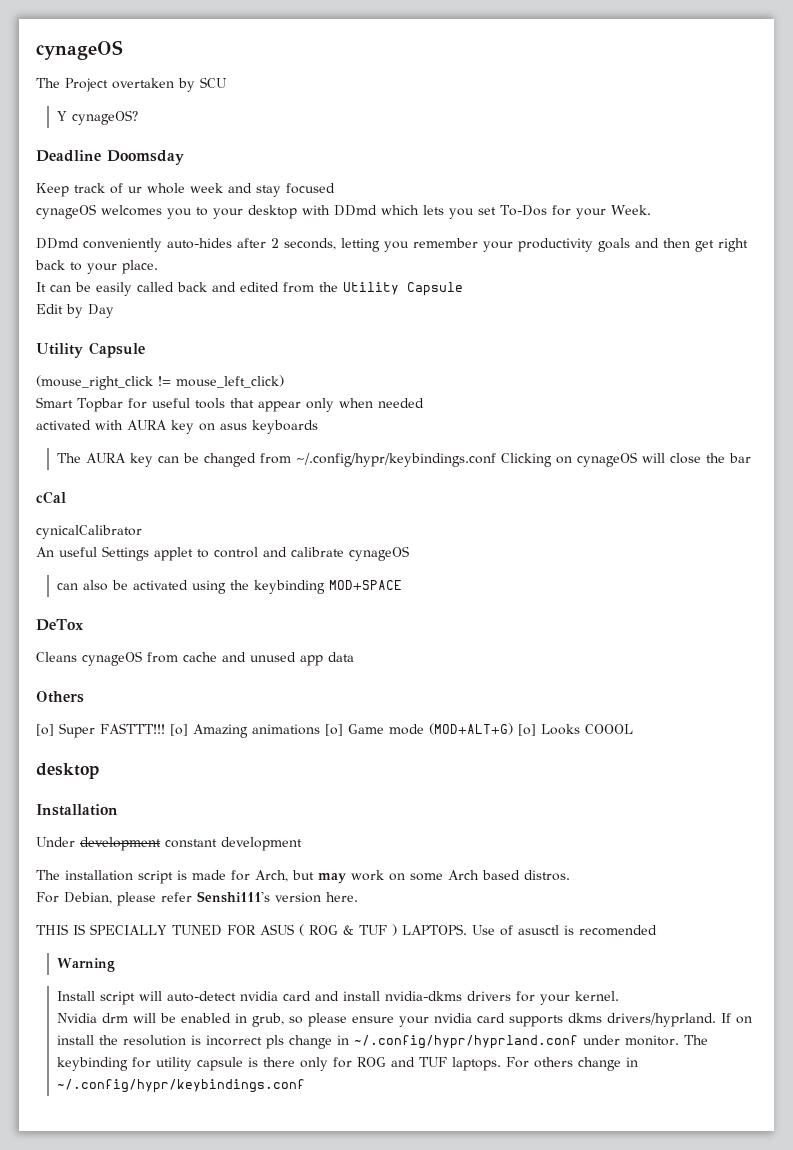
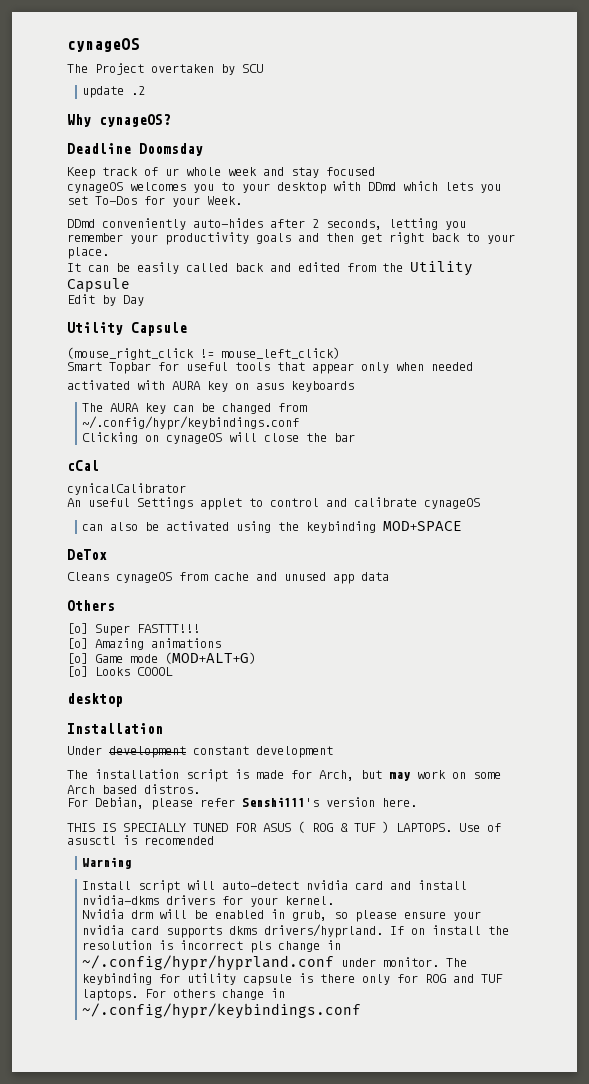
- Y cynageOS?
+ update .2
+ Why cynageOS?
- The AURA key can be changed from ~/.config/hypr/keybindings.conf Clicking on cynageOS will close the bar
+ The AURA key can be changed from ~/.config/hypr/keybindings.conf
+ Clicking on cynageOS will close the bar
- [o] Super FASTTT!!! [o] Amazing animations [o] Game mode (MOD+ALT+G) [o] Looks COOOL
+ [o] Super FASTTT!!!
+ [o] Amazing animations
+ [o] Game mode (MOD+ALT+G)
+ [o] Looks COOOL

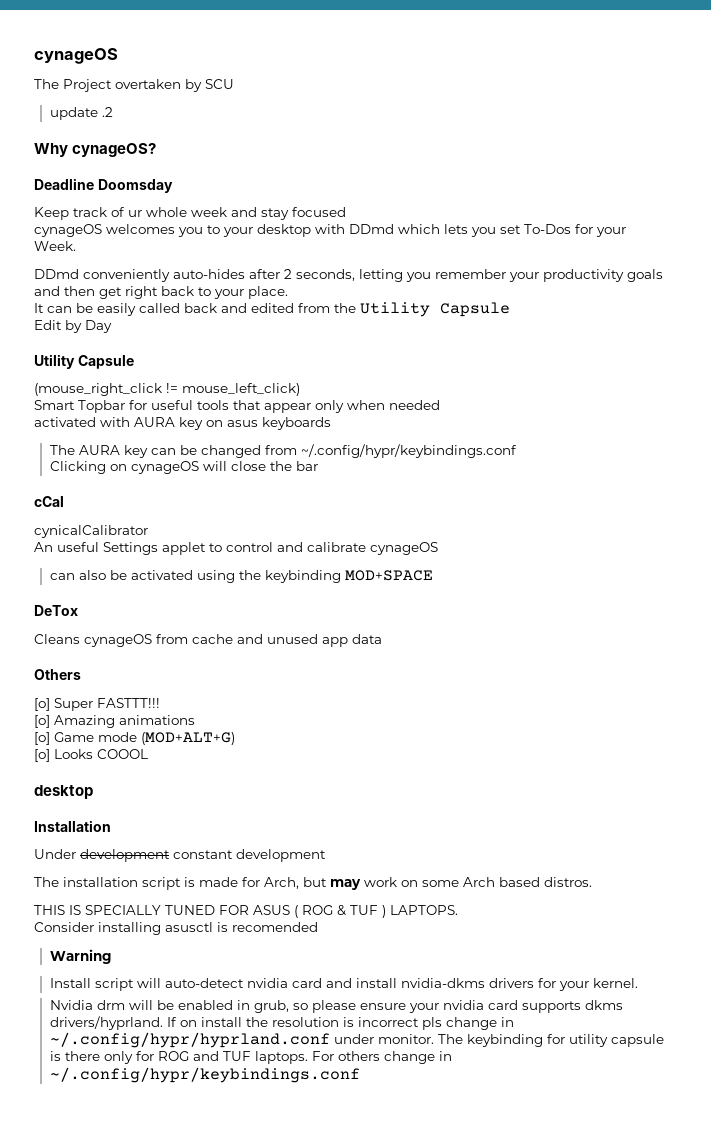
- For Debian, please refer Senshi111's version here.
- THIS IS SPECIALLY TUNED FOR ASUS ( ROG & TUF ) LAPTOPS. Use of asusctl is recomended
+ THIS IS SPECIALLY TUNED FOR ASUS ( ROG & TUF ) LAPTOPS.
+ Consider installing asusctl is recomended

